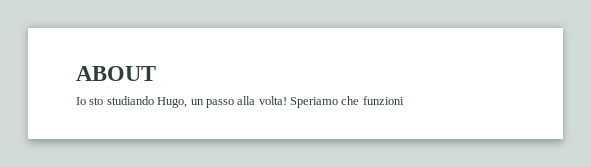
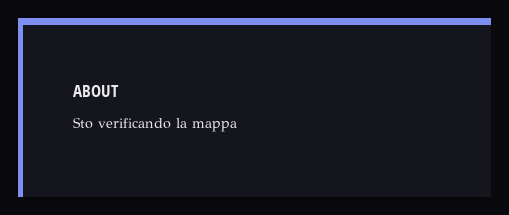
- Io sto studiando Hugo, un passo alla volta! Speriamo che funzioni
+ Sto verificando la mappa

